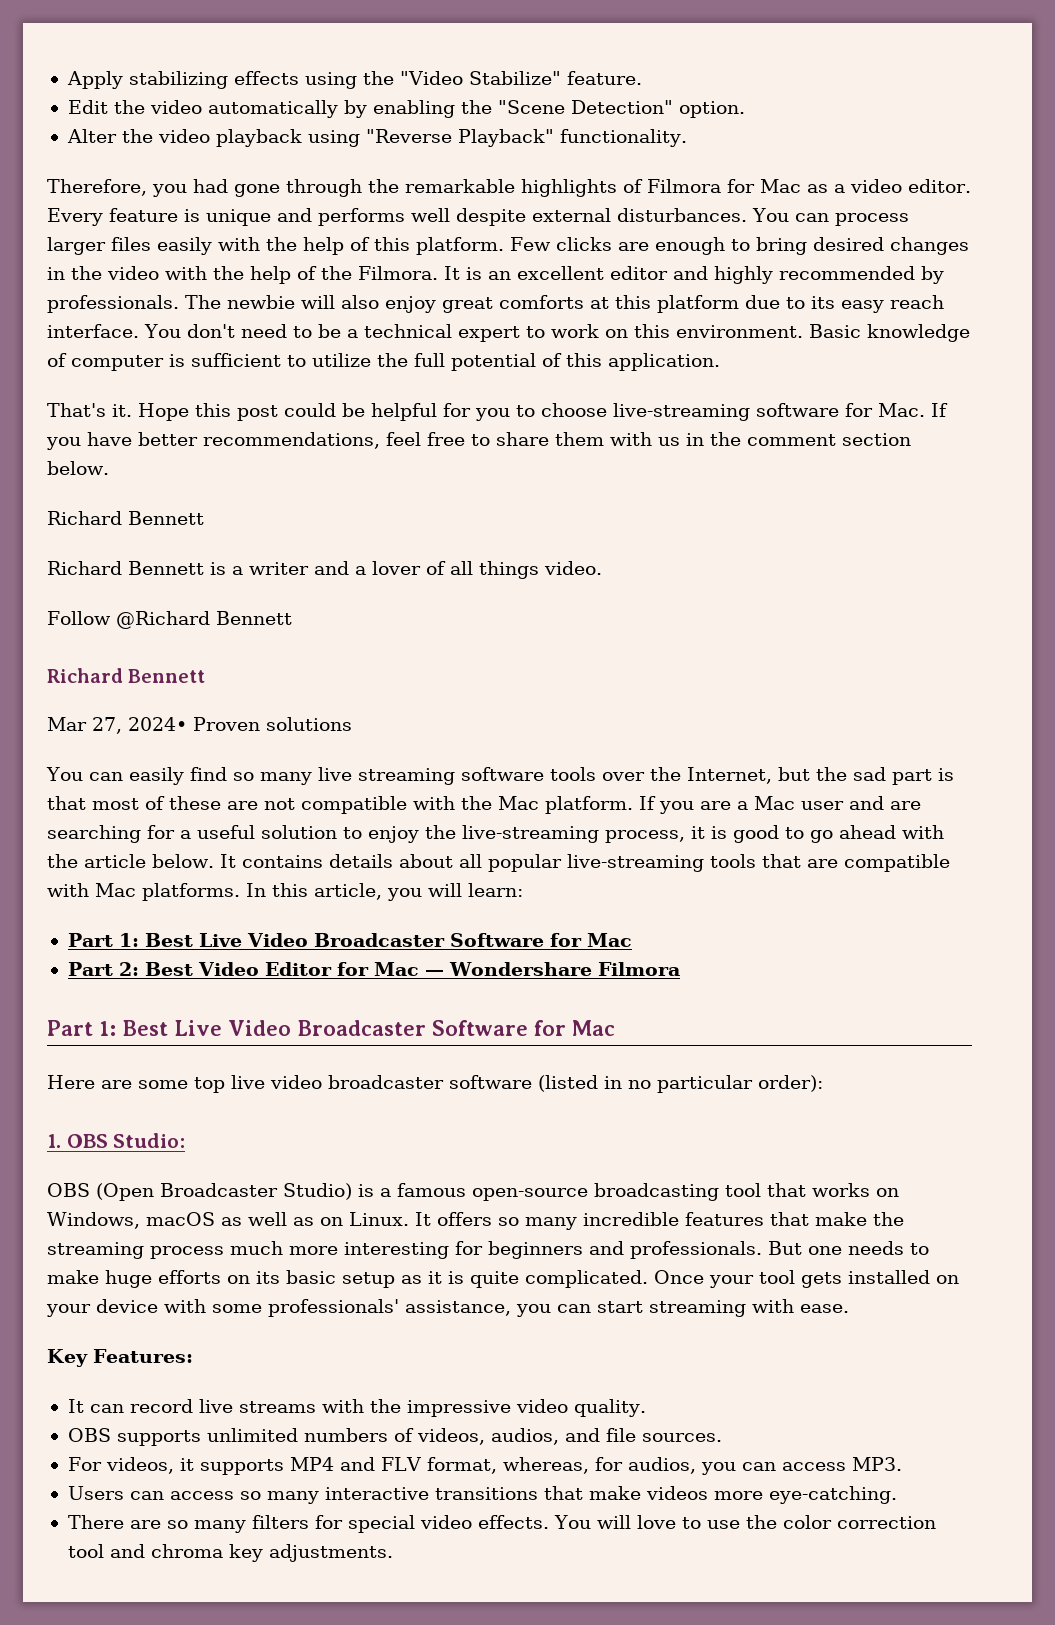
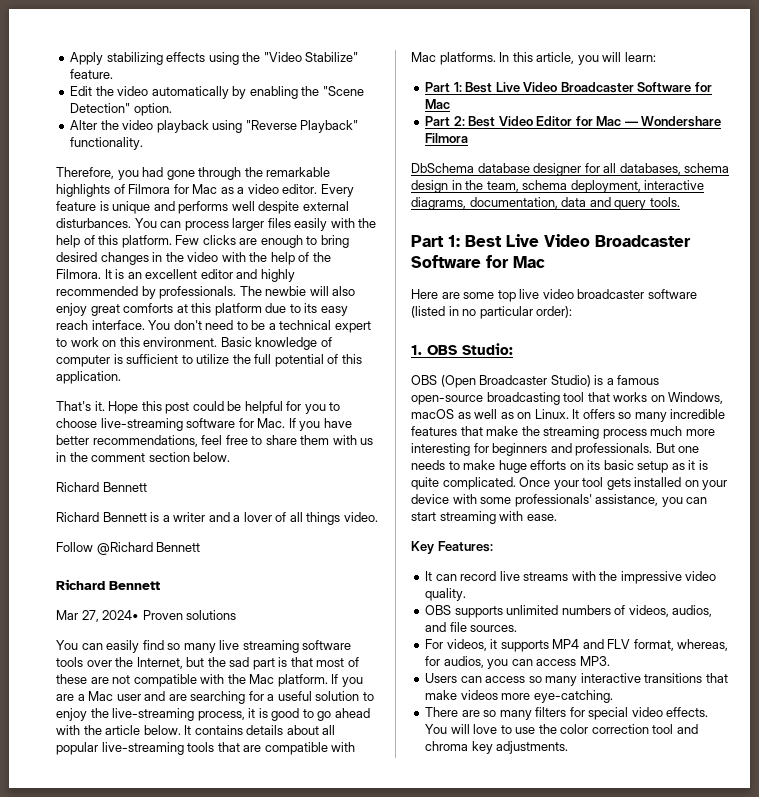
+ DbSchema database designer for all databases, schema design in the team, schema deployment, interactive diagrams, documentation, data and query tools.

